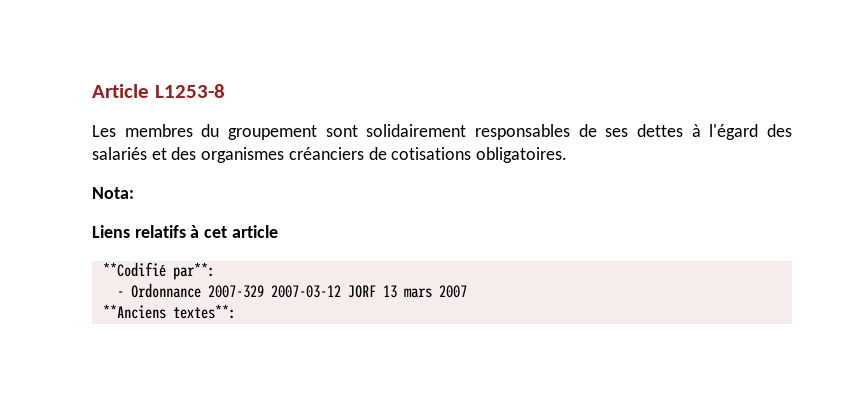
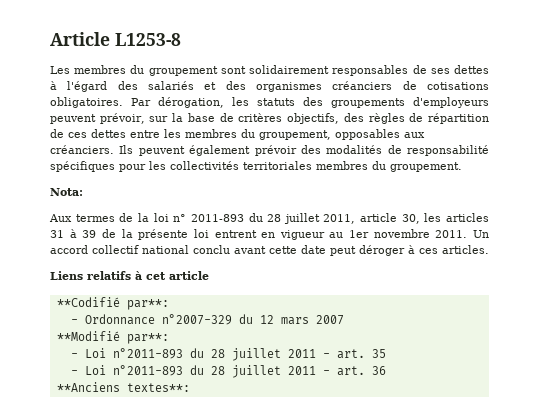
- Les membres du groupement sont solidairement responsables de ses dettes à l'égard des salariés et des organismes créanciers de cotisations obligatoires.
+ Les membres du groupement sont solidairement responsables de ses dettes à l'égard des salariés et des organismes créanciers de cotisations obligatoires. Par dérogation, les statuts des groupements d'employeurs peuvent prévoir, sur la base de critères objectifs, des règles de répartition de ces dettes entre les membres du groupement, opposables aux créanciers. Ils peuvent également prévoir des modalités de responsabilité spécifiques pour les collectivités territoriales membres du groupement.
  Nota:
+ Aux termes de la loi n° 2011-893 du 28 juillet 2011, article 30, les articles 31 à 39 de la présente loi entrent en vigueur au 1er novembre 2011. Un accord collectif national conclu avant cette date peut déroger à ces articles.
- - Ordonnance 2007-329 2007-03-12 JORF 13 mars 2007
+ - Ordonnance n°2007-329 du 12 mars 2007
+ **Modifié par**:
+ - Loi n°2011-893 du 28 juillet 2011 - art. 35
+ - Loi n°2011-893 du 28 juillet 2011 - art. 36

